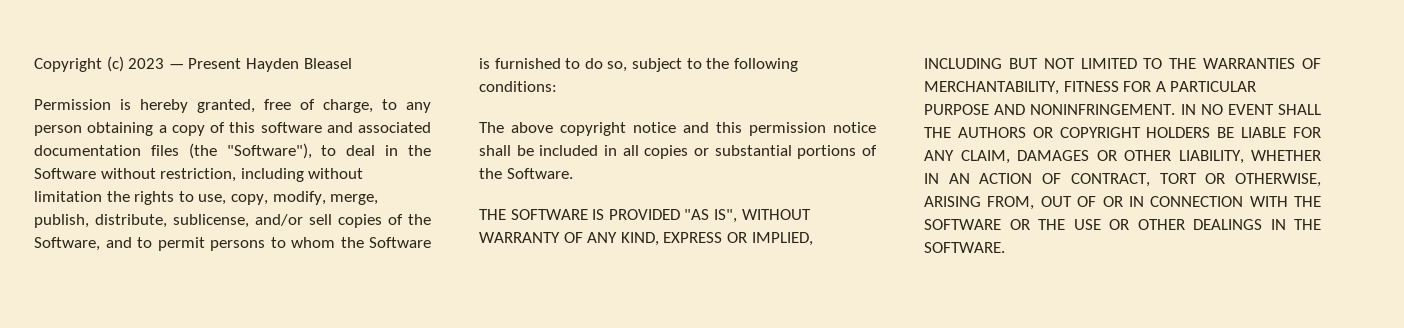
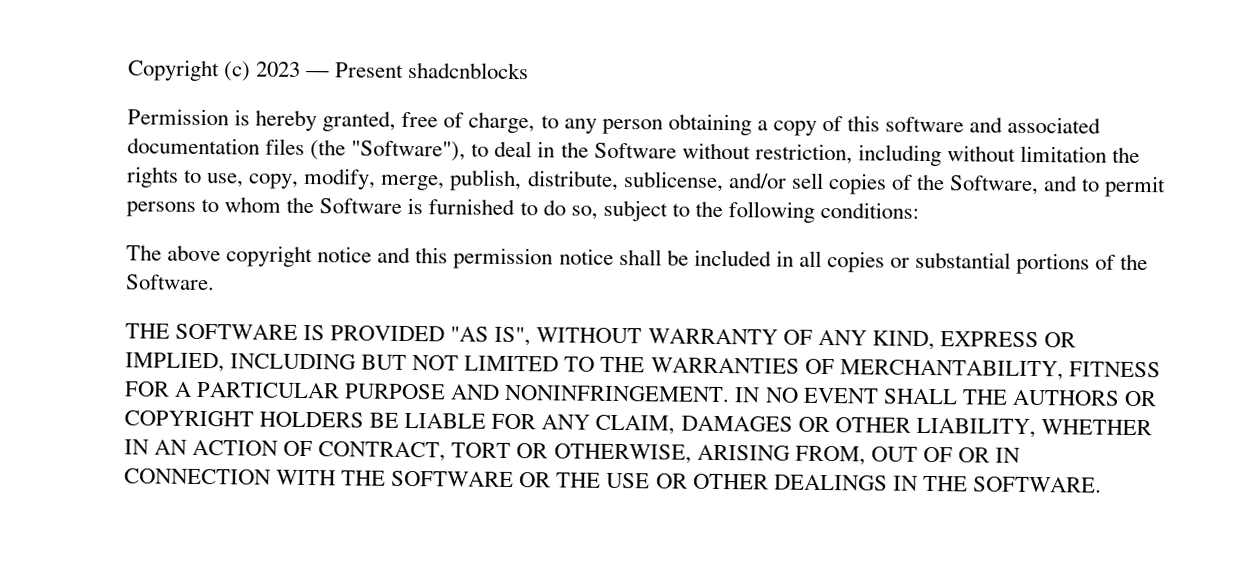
- Copyright (c) 2023 — Present Hayden Bleasel
+ Copyright (c) 2023 — Present shadcnblocks

